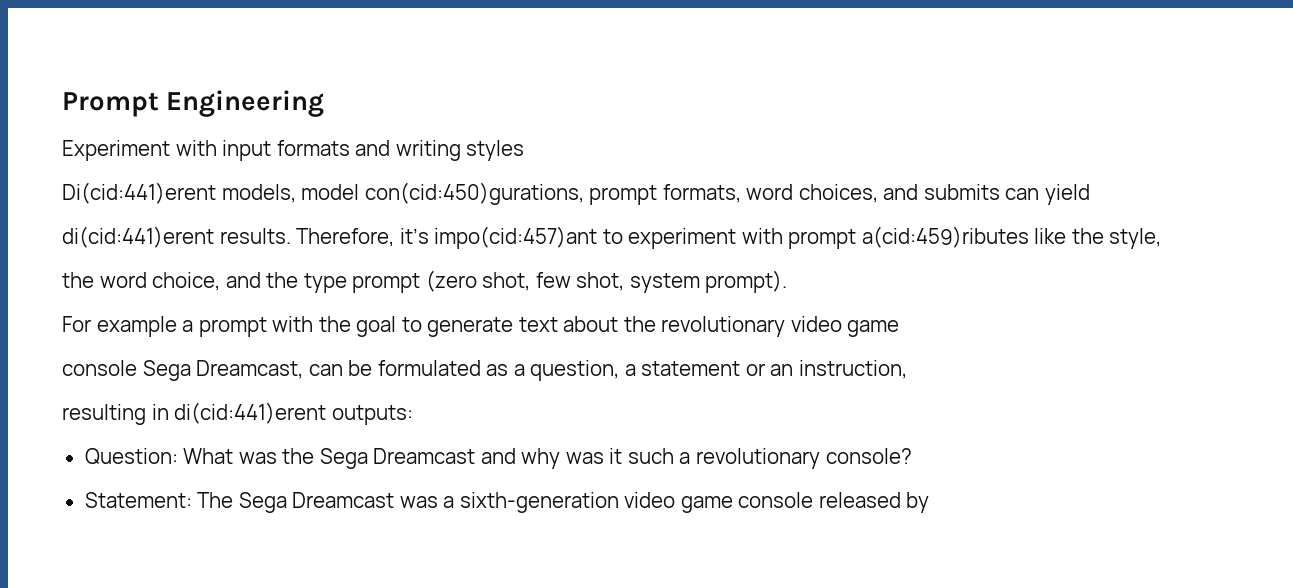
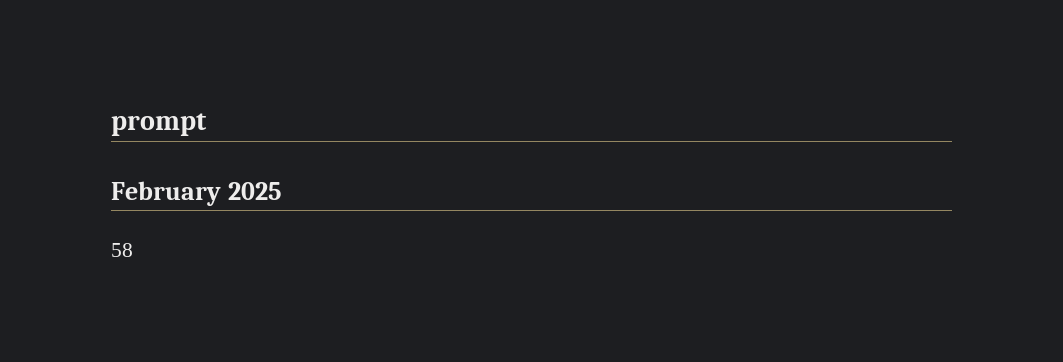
- Prompt Engineering
- Experiment with input formats and writing styles
- Di(cid:441)erent models, model con(cid:450)gurations, prompt formats, word choices, and submits can yield
- di(cid:441)erent results. Therefore, it’s impo(cid:457)ant to experiment with prompt a(cid:459)ributes like the style,
- the word choice, and the type prompt (zero shot, few shot, system prompt).
- For example a prompt with the goal to generate text about the revolutionary video game
- console Sega Dreamcast, can be formulated as a question, a statement or an instruction,
- resulting in di(cid:441)erent outputs:
- Question: What was the Sega Dreamcast and why was it such a revolutionary console?
- Statement: The Sega Dreamcast was a sixth-generation video game console released by
+ prompt
+ February 2025
+ 58

